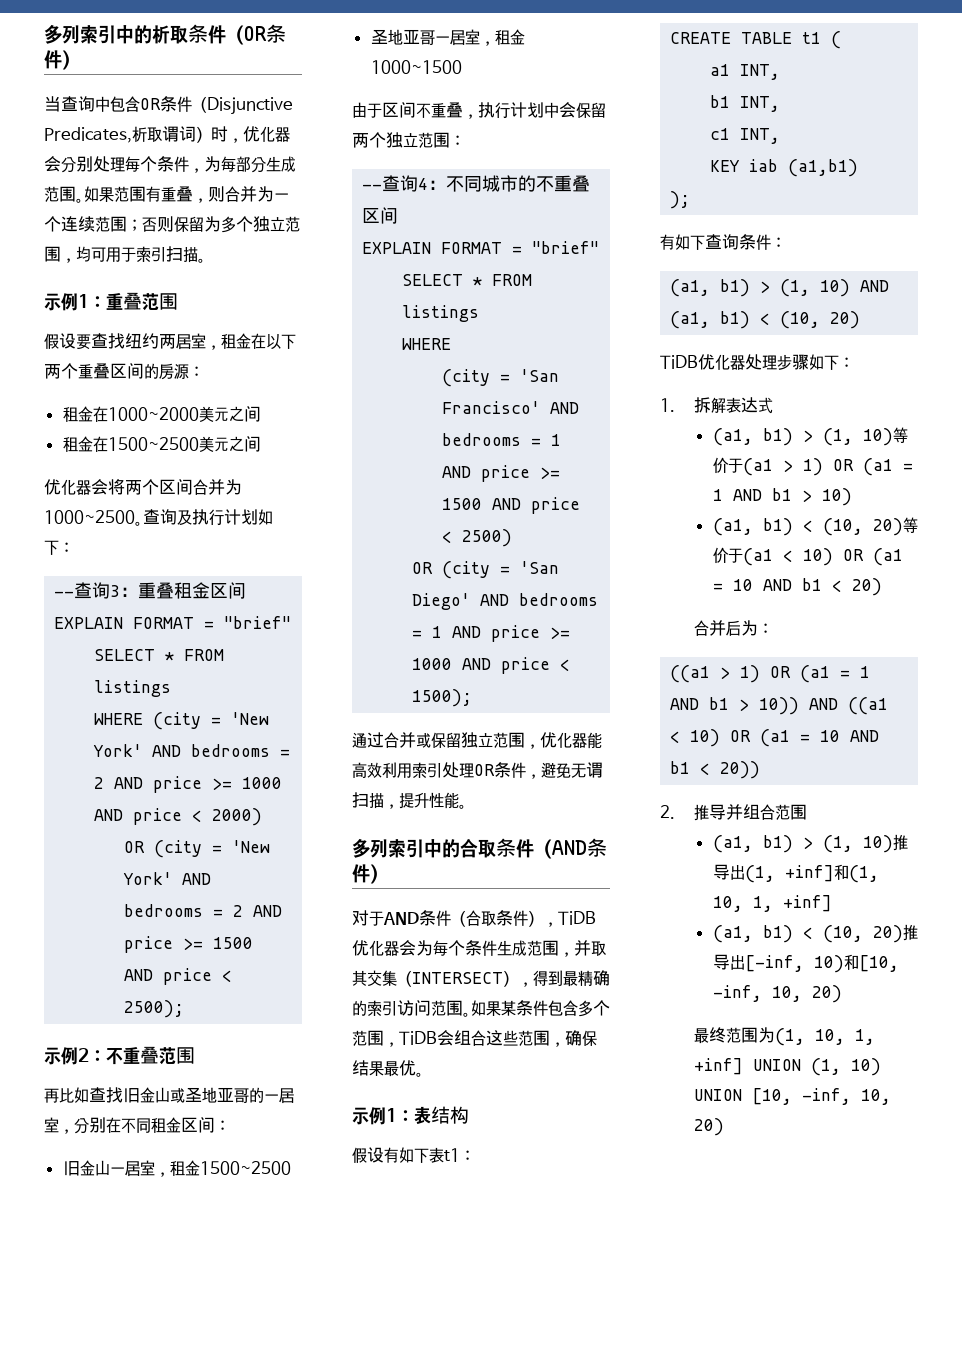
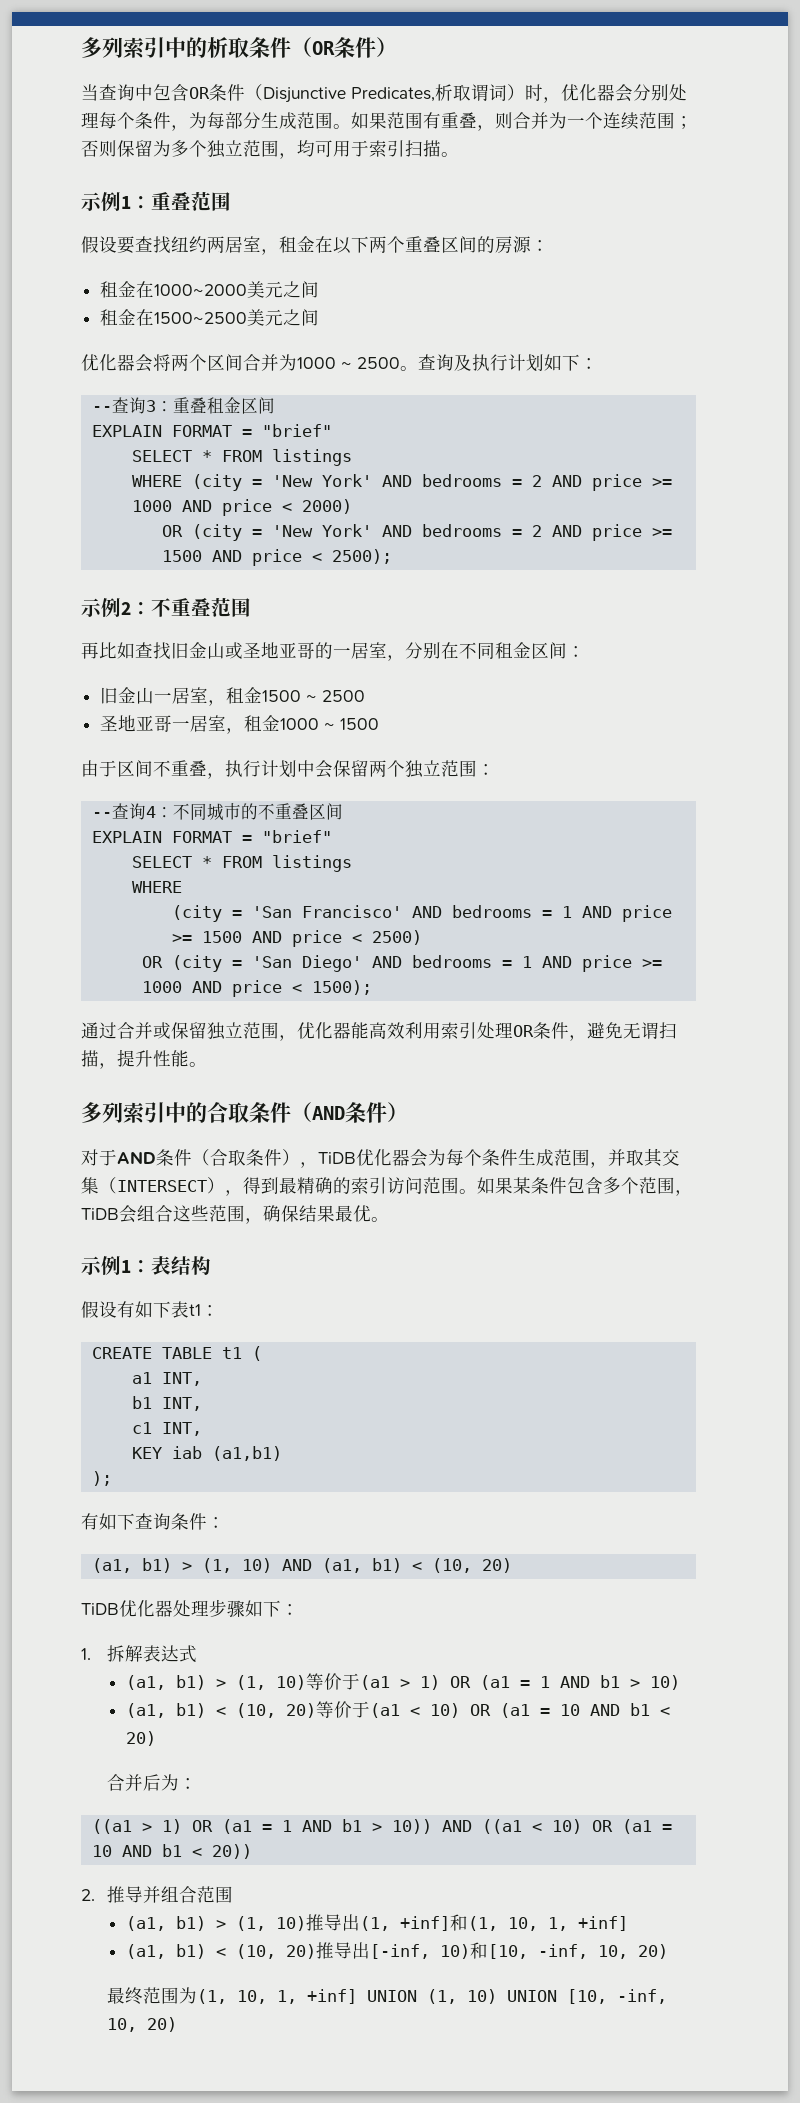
- 优化器会将两个区间合并为1000~2500。
+ 优化器会将两个区间合并为1000 ~ 2500。
- 旧金山一居室，租金1500~2500
+ 旧金山一居室，租金1500 ~ 2500
- 圣地亚哥一居室，租金1000~1500
+ 圣地亚哥一居室，租金1000 ~ 1500

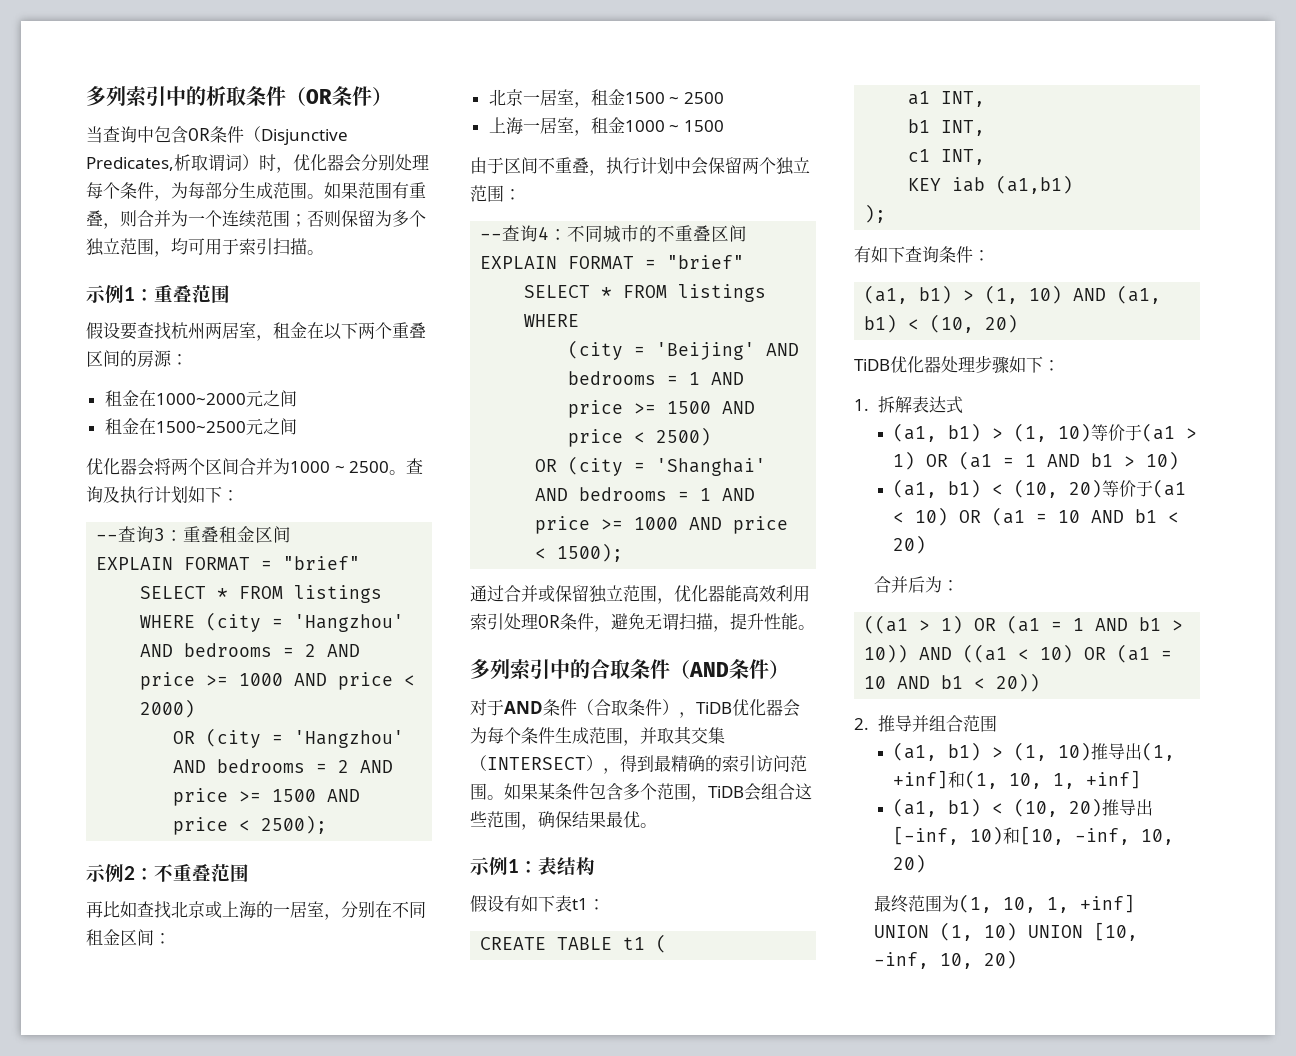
- 假设要查找纽约两居室，租金在以下两个重叠区间的房源：
+ 假设要查找杭州两居室，租金在以下两个重叠区间的房源：
- 租金在1000~2000美元之间
+ 租金在1000~2000元之间
- 租金在1500~2500美元之间
+ 租金在1500~2500元之间
- WHERE (city = 'New York' AND bedrooms = 2 AND price >= 1000 AND price < 2000)
+ WHERE (city = 'Hangzhou' AND bedrooms = 2 AND price >= 1000 AND price < 2000)
- OR (city = 'New York' AND bedrooms = 2 AND price >= 1500 AND price < 2500);
+ OR (city = 'Hangzhou' AND bedrooms = 2 AND price >= 1500 AND price < 2500);
- 再比如查找旧金山或圣地亚哥的一居室，分别在不同租金区间：
+ 再比如查找北京或上海的一居室，分别在不同租金区间：
- 旧金山一居室，租金1500 ~ 2500
+ 北京一居室，租金1500 ~ 2500
- 圣地亚哥一居室，租金1000 ~ 1500
+ 上海一居室，租金1000 ~ 1500
- (city = 'San Francisco' AND bedrooms = 1 AND price >= 1500 AND price < 2500)
+ (city = 'Beijing' AND bedrooms = 1 AND price >= 1500 AND price < 2500)
- OR (city = 'San Diego' AND bedrooms = 1 AND price >= 1000 AND price < 1500);
+ OR (city = 'Shanghai' AND bedrooms = 1 AND price >= 1000 AND price < 1500);

